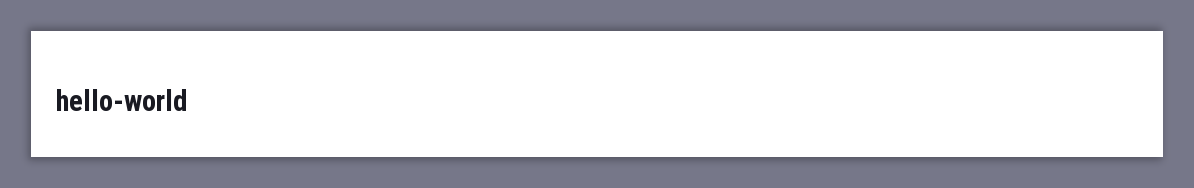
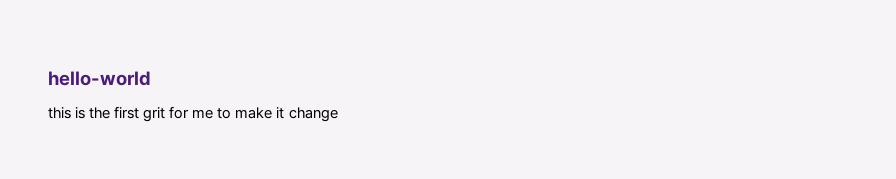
+ this is the first grit for me to make it change

